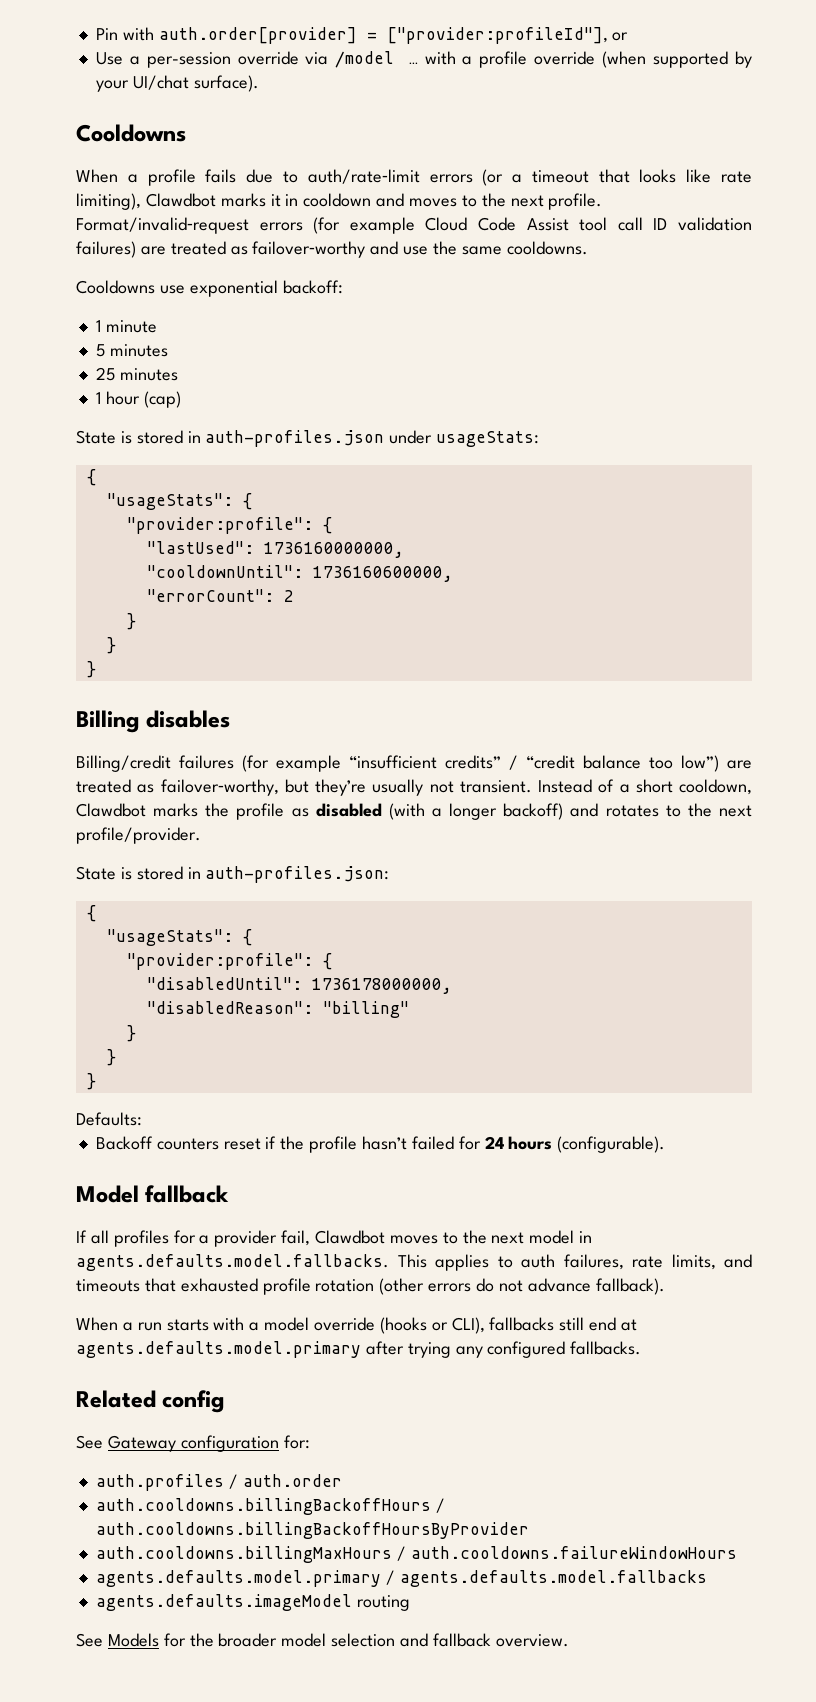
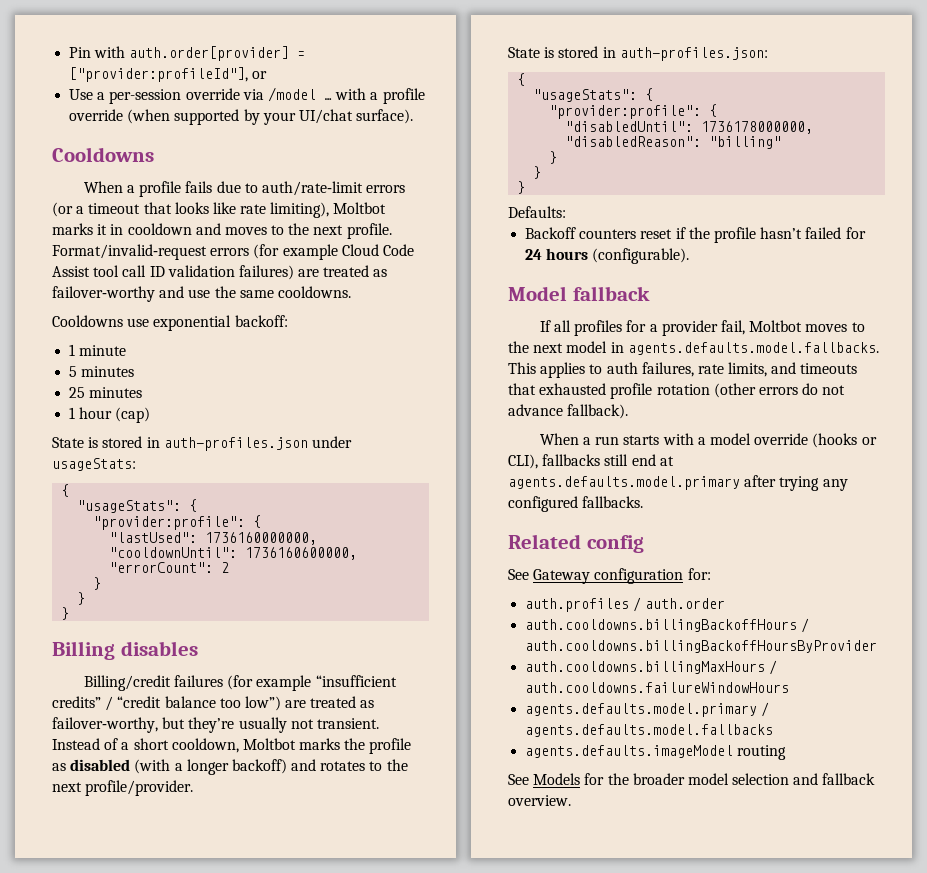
- When a profile fails due to auth/rate‑limit errors (or a timeout that looks like rate limiting), Clawdbot marks it in cooldown and moves to the next profile.
+ When a profile fails due to auth/rate‑limit errors (or a timeout that looks like rate limiting), Moltbot marks it in cooldown and moves to the next profile.
- Instead of a short cooldown, Clawdbot marks the profile as disabled (with a longer backoff) and rotates to the next profile/provider.
+ Instead of a short cooldown, Moltbot marks the profile as disabled (with a longer backoff) and rotates to the next profile/provider.
- If all profiles for a provider fail, Clawdbot moves to the next model in agents.defaults.model.fallbacks. This applies to auth failures, rate limits, and timeouts that exhausted profile rotation (other errors do not advance fallback).
+ If all profiles for a provider fail, Moltbot moves to the next model in agents.defaults.model.fallbacks. This applies to auth failures, rate limits, and timeouts that exhausted profile rotation (other errors do not advance fallback).

